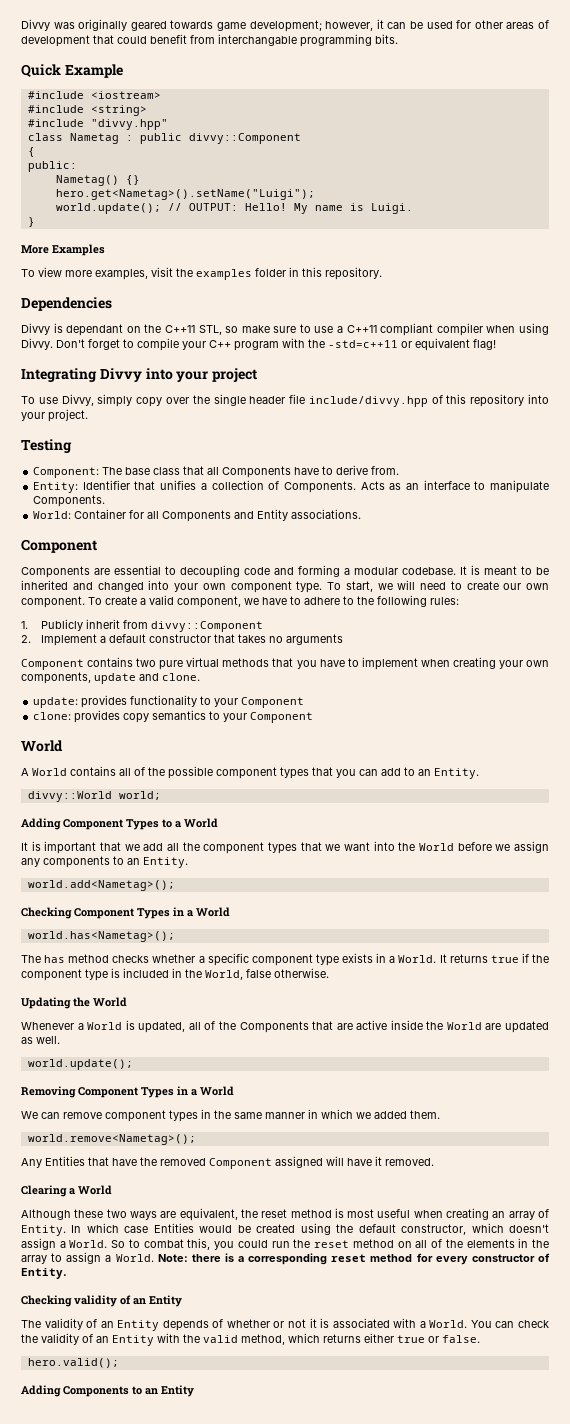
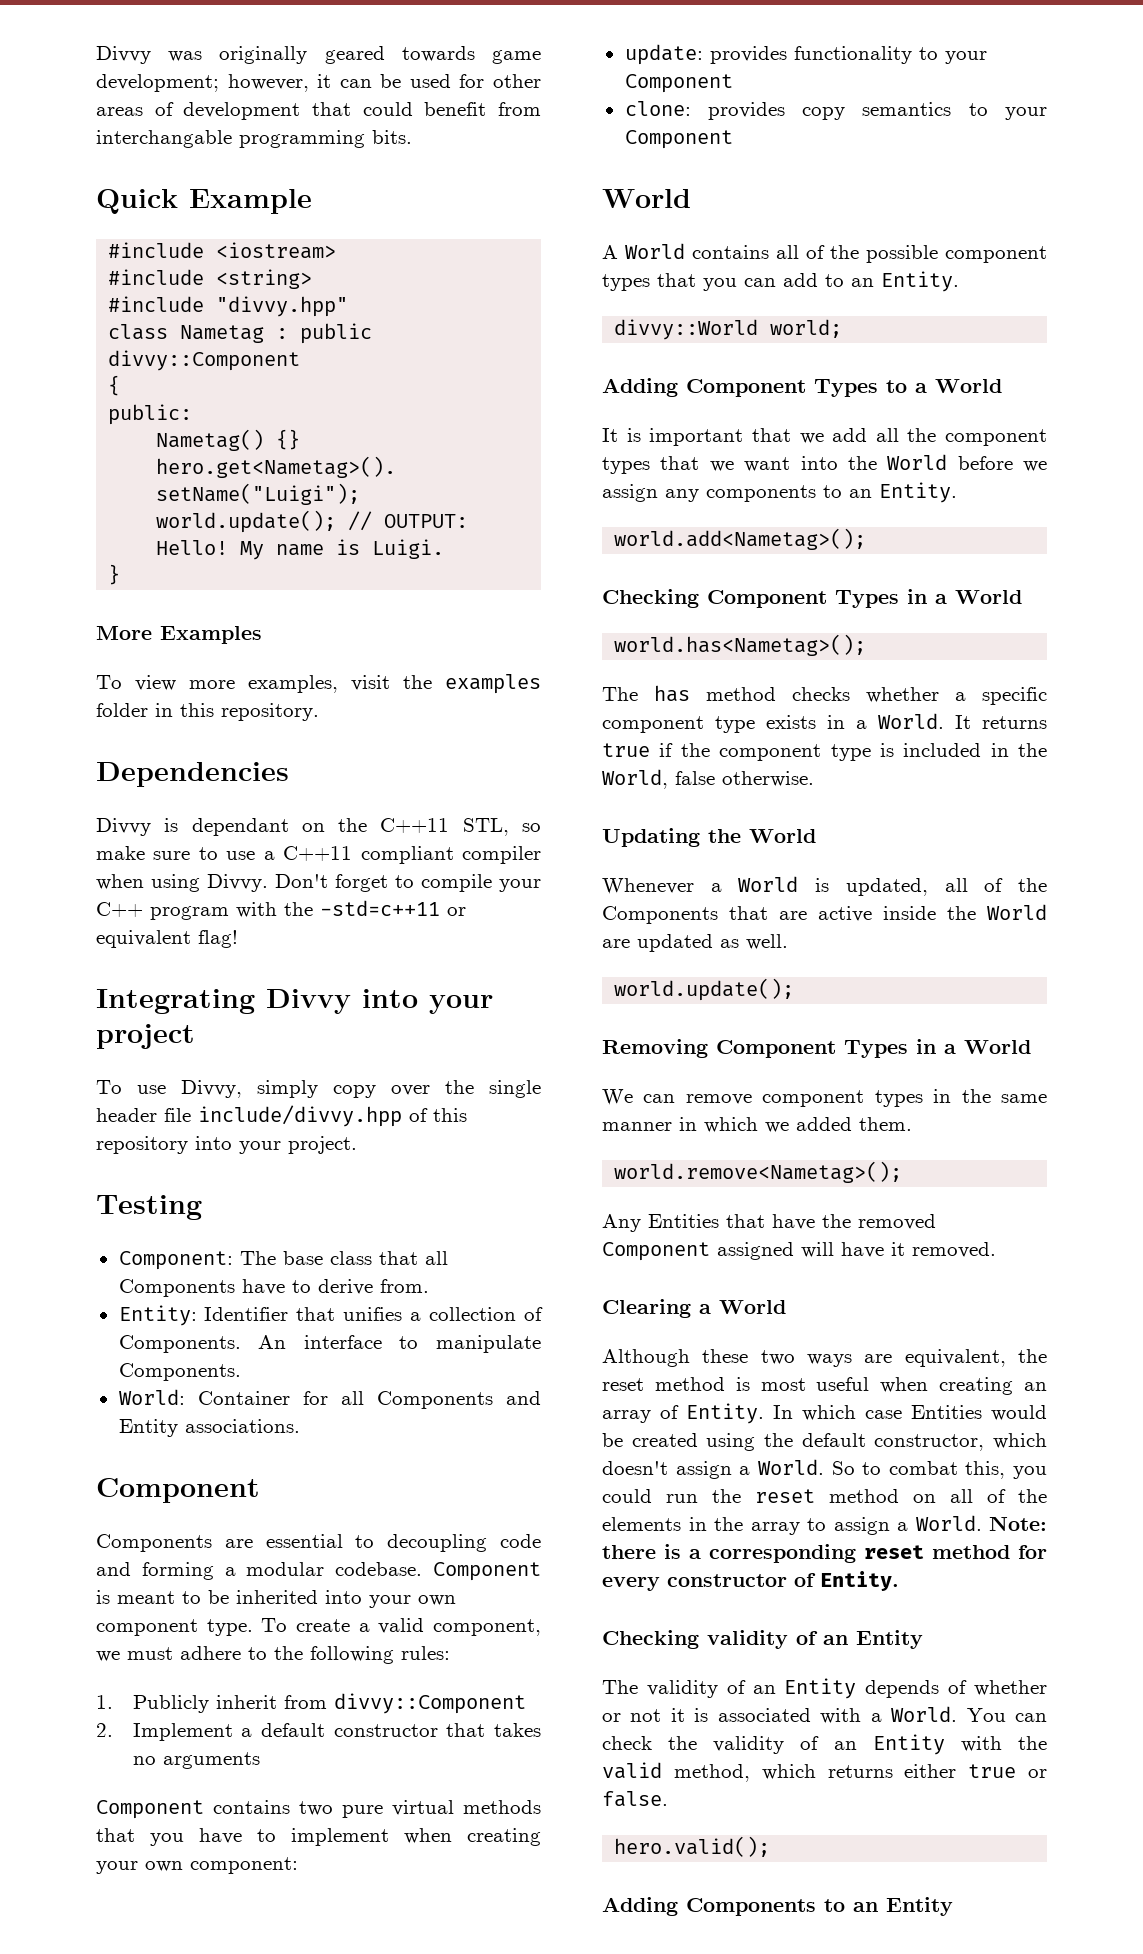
- Acts as an interface to manipulate Components.
+ An interface to manipulate Components.
- It is meant to be inherited and changed into your own component type.
+ Component is meant to be inherited into your own component type.
- To start, we will need to create our own component. To create a valid component, we have to adhere to the following rules:
+ To create a valid component, we must adhere to the following rules:
- Component contains two pure virtual methods that you have to implement when creating your own components, update and clone.
+ Component contains two pure virtual methods that you have to implement when creating your own component:

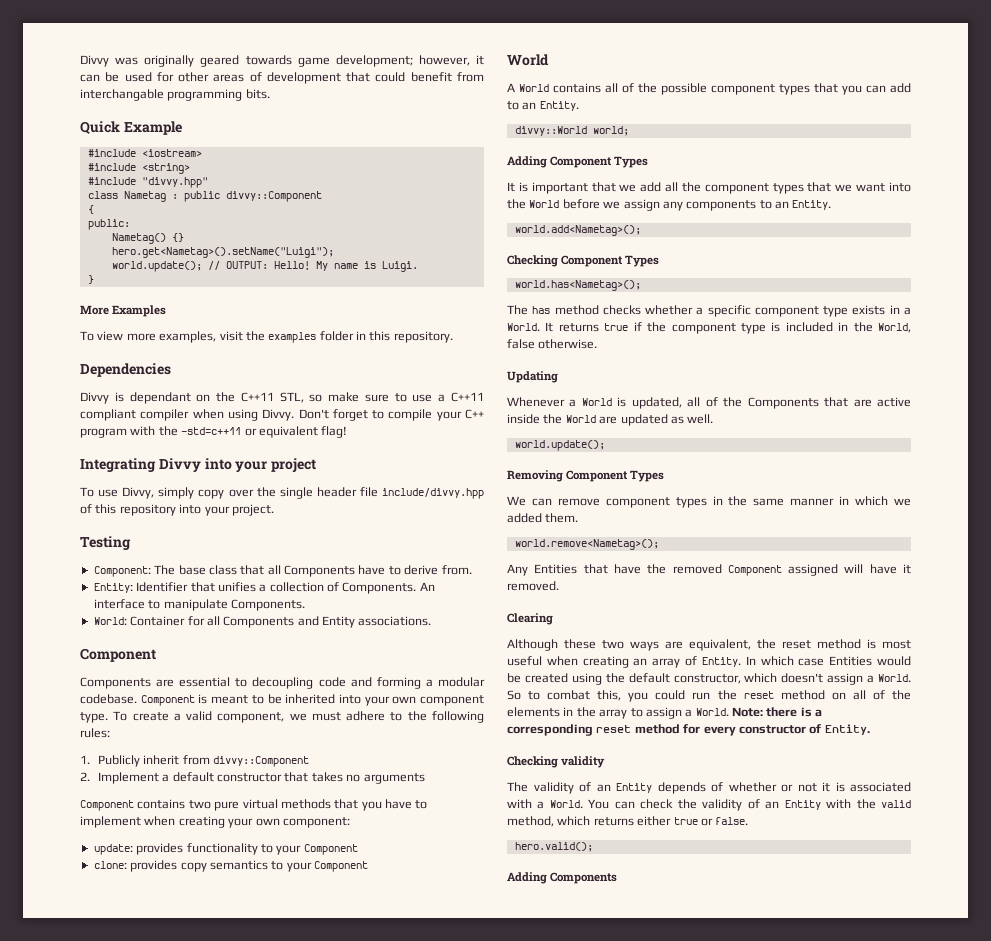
- Adding Component Types to a World
+ Adding Component Types
- Checking Component Types in a World
+ Checking Component Types
- Updating the World
+ Updating
- Removing Component Types in a World
+ Removing Component Types
- Clearing a World
+ Clearing
- Checking validity of an Entity
+ Checking validity
- Adding Components to an Entity
+ Adding Components

